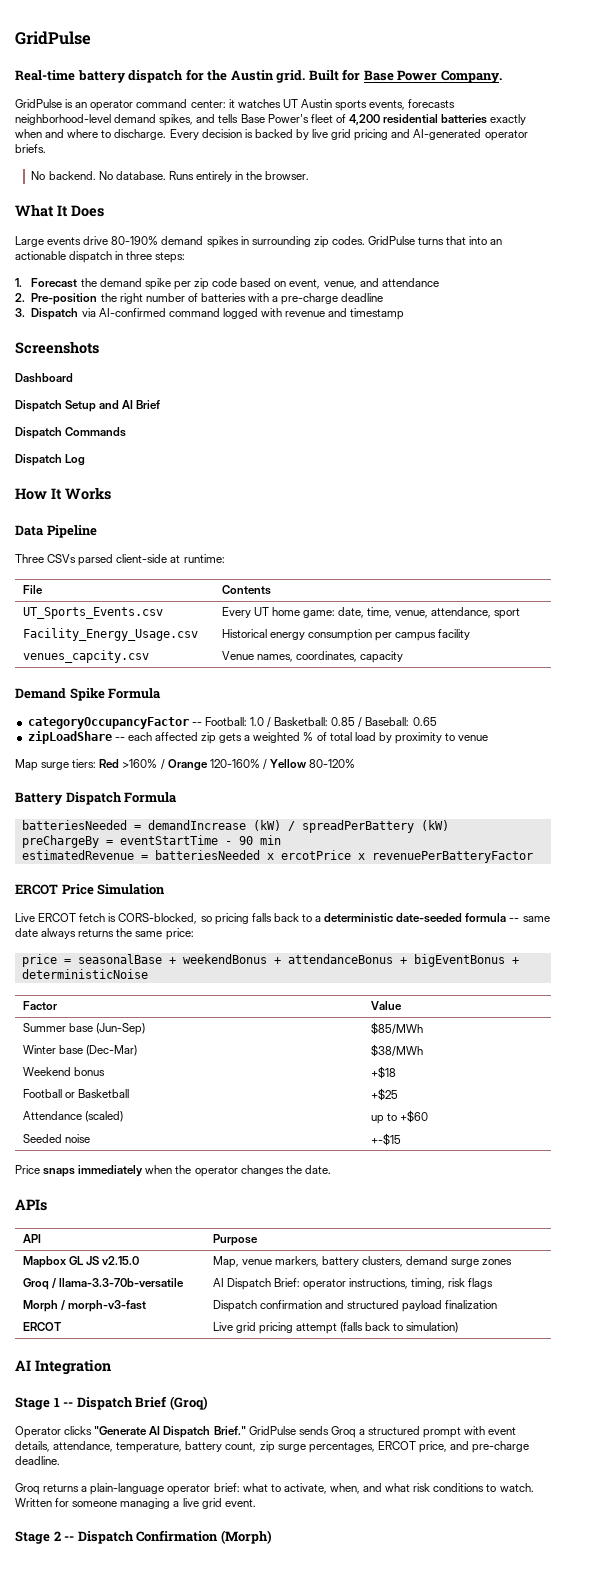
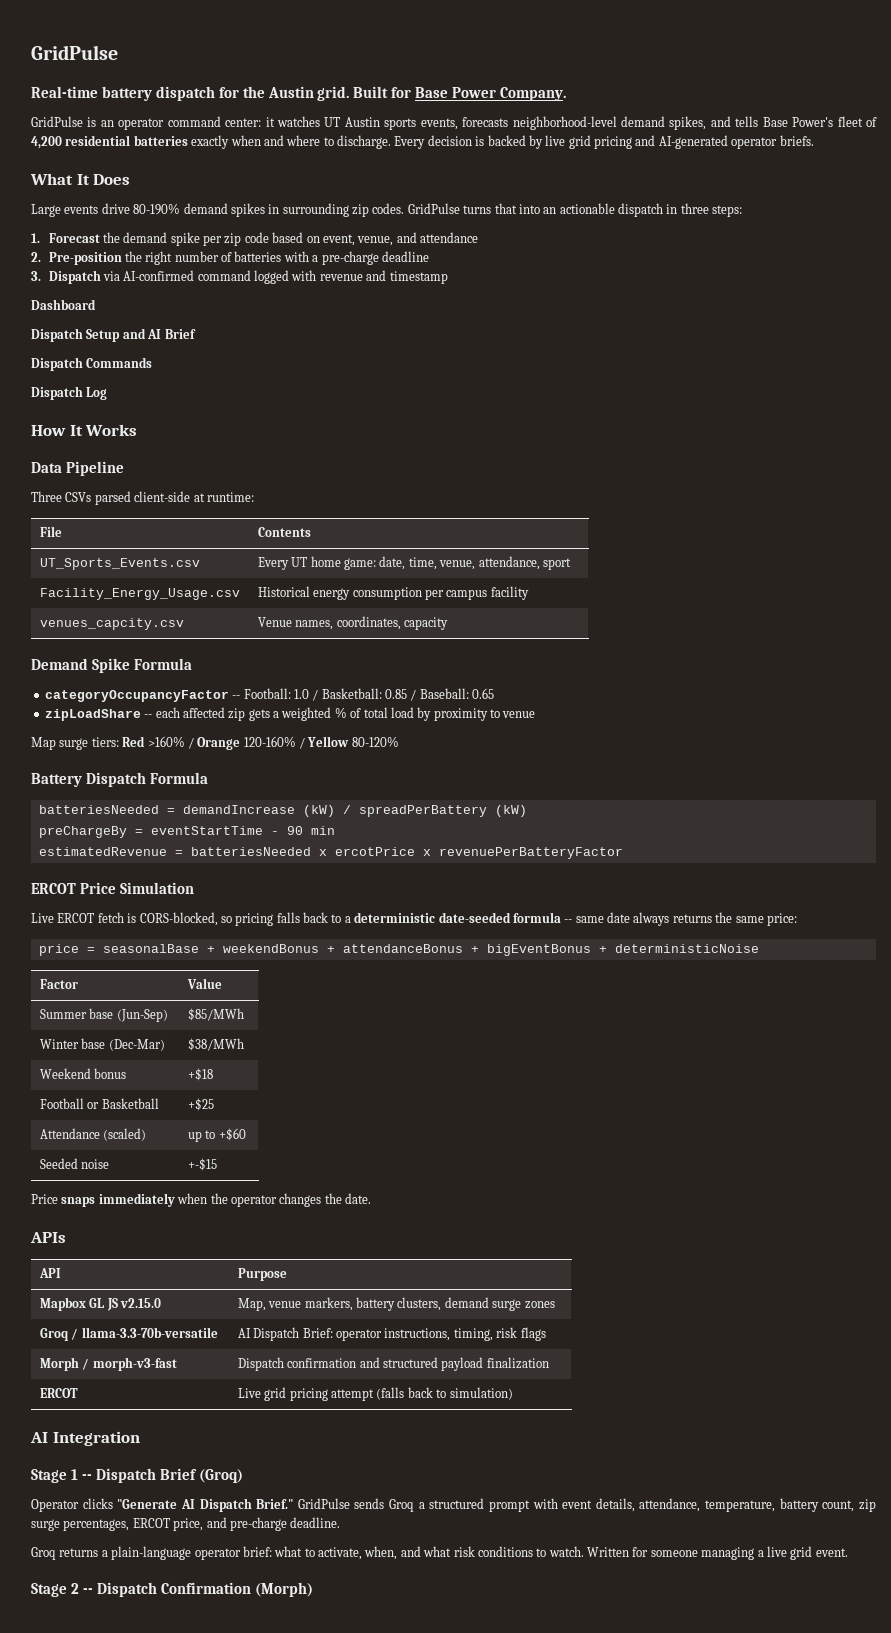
- No backend. No database. Runs entirely in the browser.
- Screenshots

